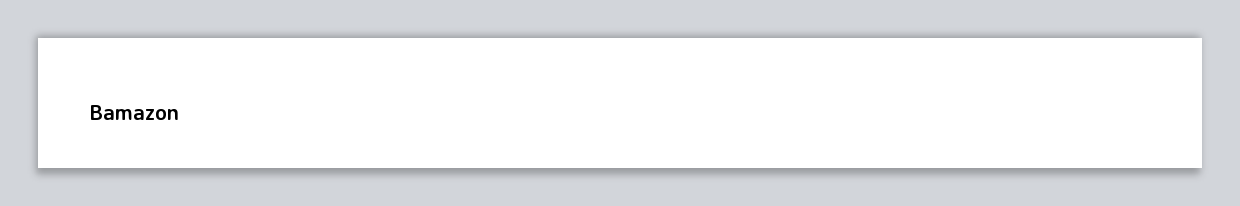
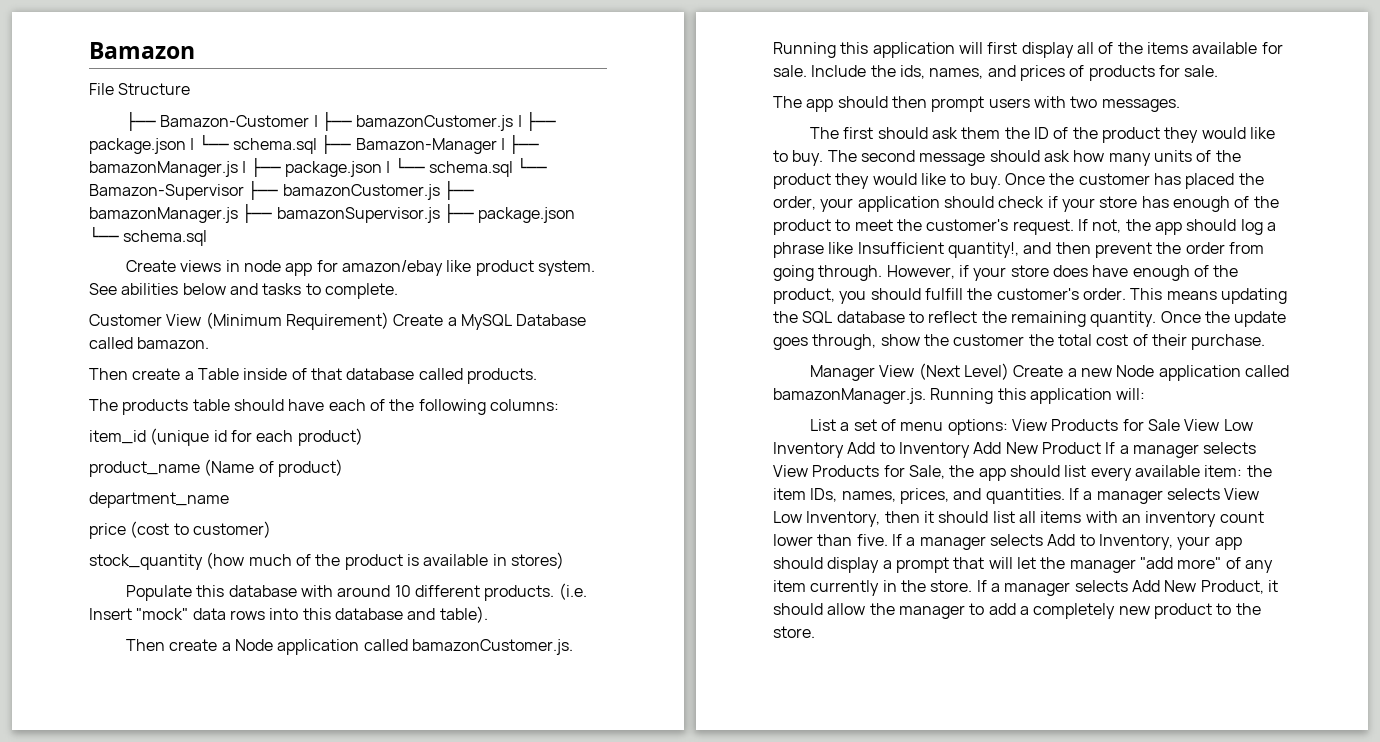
+ File Structure
+ ├── Bamazon-Customer | ├── bamazonCustomer.js | ├── package.json | └── schema.sql ├── Bamazon-Manager | ├── bamazonManager.js | ├── package.json | └── schema.sql └── Bamazon-Supervisor ├── bamazonCustomer.js ├── bamazonManager.js ├── bamazonSupervisor.js ├── package.json └── schema.sql
+ Create views in node app for amazon/ebay like product system. See abilities below and tasks to complete.
+ Customer View (Minimum Requirement) Create a MySQL Database called bamazon.
+ Then create a Table inside of that database called products.
+ The products table should have each of the following columns:
+ item_id (unique id for each product)
+ product_name (Name of product)
+ department_name
+ price (cost to customer)
+ stock_quantity (how much of the product is available in stores)
+ Populate this database with around 10 different products. (i.e. Insert "mock" data rows into this database and table).
+ Then create a Node application called bamazonCustomer.js. Running this application will first display all of the items available for sale. Include the ids, names, and prices of products for sale.
+ The app should then prompt users with two messages.
+ The first should ask them the ID of the product they would like to buy. The second message should ask how many units of the product they would like to buy. Once the customer has placed the order, your application should check if your store has enough of the product to meet the customer's request. If not, the app should log a phrase like Insufficient quantity!, and then prevent the order from going through. However, if your store does have enough of the product, you should fulfill the customer's order. This means updating the SQL database to reflect the remaining quantity. Once the update goes through, show the customer the total cost of their purchase.
+ Manager View (Next Level) Create a new Node application called bamazonManager.js. Running this application will:
+ List a set of menu options: View Products for Sale View Low Inventory Add to Inventory Add New Product If a manager selects View Products for Sale, the app should list every available item: the item IDs, names, prices, and quantities. If a manager selects View Low Inventory, then it should list all items with an inventory count lower than five. If a manager selects Add to Inventory, your app should display a prompt that will let the manager "add more" of any item currently in the store. If a manager selects Add New Product, it should allow the manager to add a completely new product to the store.

